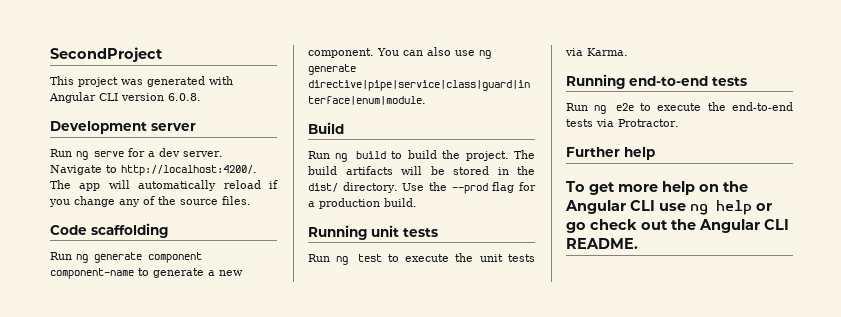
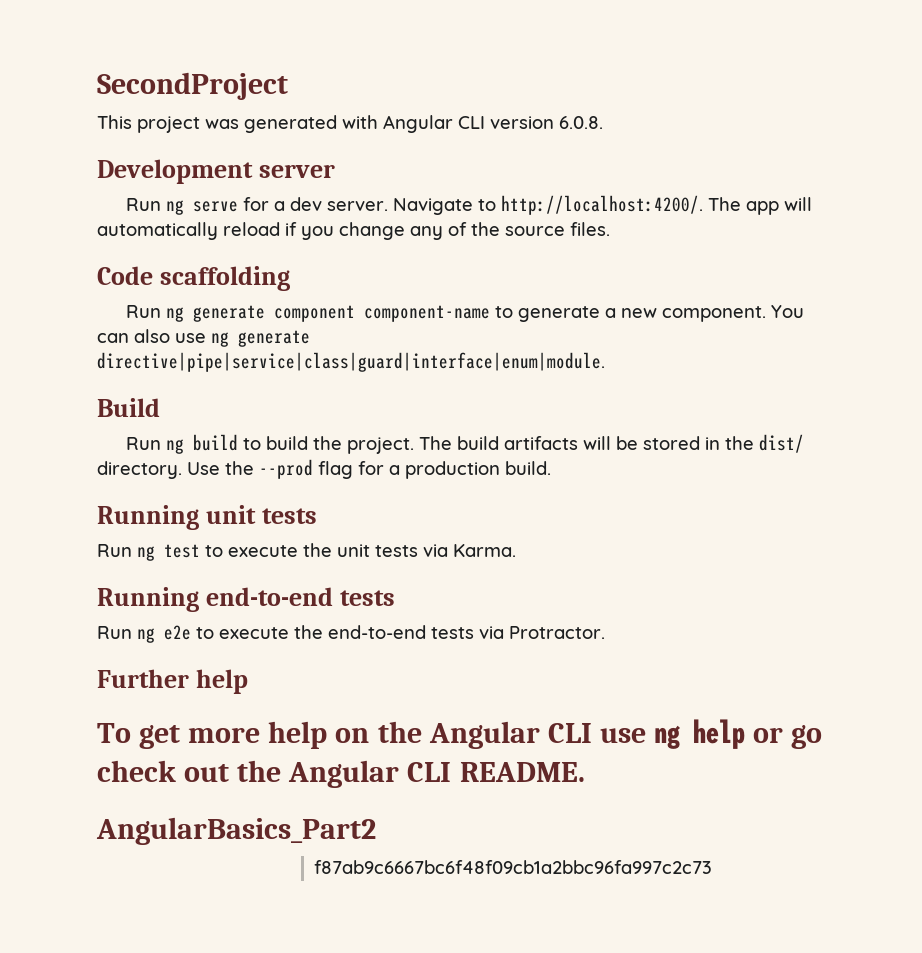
+ AngularBasics_Part2
+ f87ab9c6667bc6f48f09cb1a2bbc96fa997c2c73

